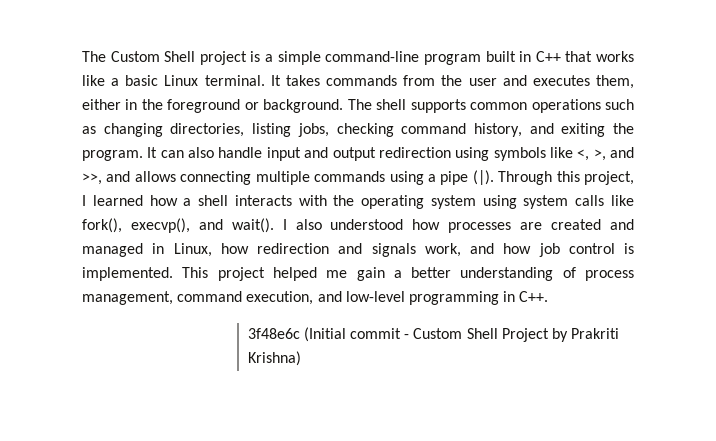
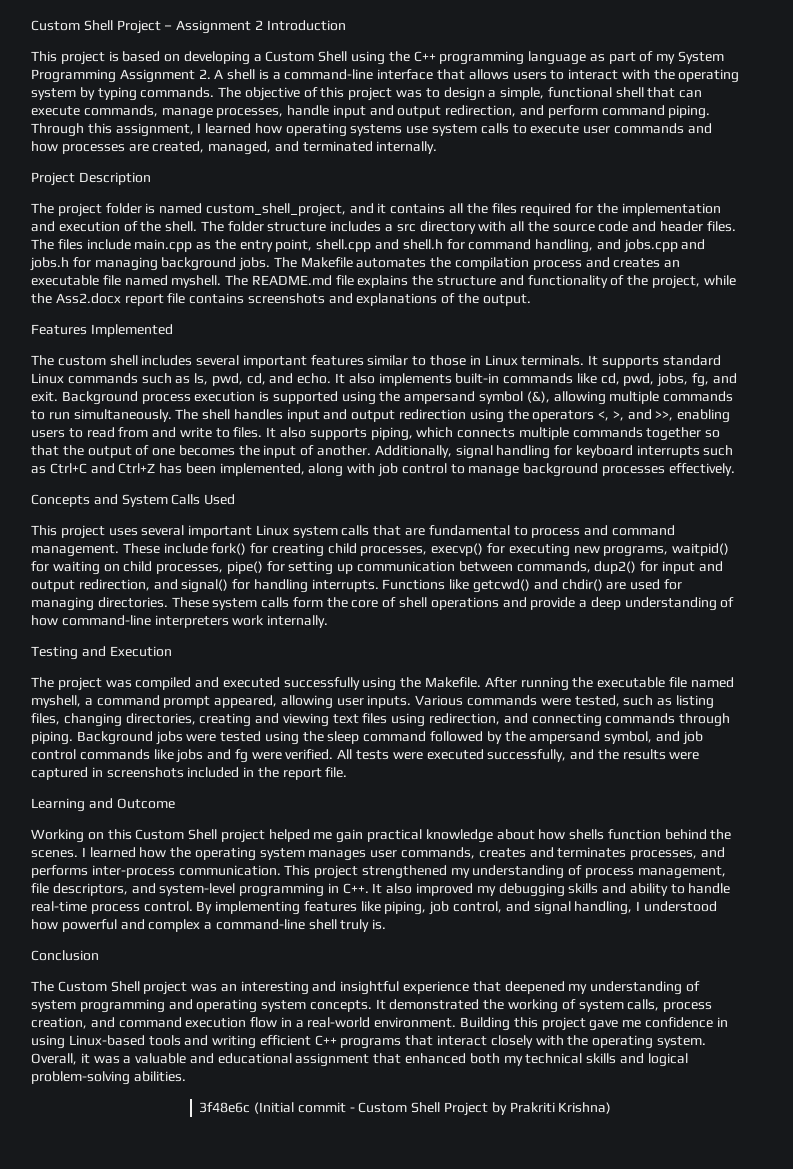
- The Custom Shell project is a simple command-line program built in C++ that works like a basic Linux terminal. It takes commands from the user and executes them, either in the foreground or background. The shell supports common operations such as changing directories, listing jobs, checking command history, and exiting the program. It can also handle input and output redirection using symbols like <, >, and >>, and allows connecting multiple commands using a pipe (|). Through this project, I learned how a shell interacts with the operating system using system calls like fork(), execvp(), and wait(). I also understood how processes are created and managed in Linux, how redirection and signals work, and how job control is implemented. This project helped me gain a better understanding of process management, command execution, and low-level programming in C++.
+ Custom Shell Project – Assignment 2 Introduction
+ This project is based on developing a Custom Shell using the C++ programming language as part of my System Programming Assignment 2. A shell is a command-line interface that allows users to interact with the operating system by typing commands. The objective of this project was to design a simple, functional shell that can execute commands, manage processes, handle input and output redirection, and perform command piping. Through this assignment, I learned how operating systems use system calls to execute user commands and how processes are created, managed, and terminated internally.
+ Project Description
+ The project folder is named custom_shell_project, and it contains all the files required for the implementation and execution of the shell. The folder structure includes a src directory with all the source code and header files. The files include main.cpp as the entry point, shell.cpp and shell.h for command handling, and jobs.cpp and jobs.h for managing background jobs. The Makefile automates the compilation process and creates an executable file named myshell. The README.md file explains the structure and functionality of the project, while the Ass2.docx report file contains screenshots and explanations of the output.
+ Features Implemented
+ The custom shell includes several important features similar to those in Linux terminals. It supports standard Linux commands such as ls, pwd, cd, and echo. It also implements built-in commands like cd, pwd, jobs, fg, and exit. Background process execution is supported using the ampersand symbol (&), allowing multiple commands to run simultaneously. The shell handles input and output redirection using the operators <, >, and >>, enabling users to read from and write to files. It also supports piping, which connects multiple commands together so that the output of one becomes the input of another. Additionally, signal handling for keyboard interrupts such as Ctrl+C and Ctrl+Z has been implemented, along with job control to manage background processes effectively.
+ Concepts and System Calls Used
+ This project uses several important Linux system calls that are fundamental to process and command management. These include fork() for creating child processes, execvp() for executing new programs, waitpid() for waiting on child processes, pipe() for setting up communication between commands, dup2() for input and output redirection, and signal() for handling interrupts. Functions like getcwd() and chdir() are used for managing directories. These system calls form the core of shell operations and provide a deep understanding of how command-line interpreters work internally.
+ Testing and Execution
+ The project was compiled and executed successfully using the Makefile. After running the executable file named myshell, a command prompt appeared, allowing user inputs. Various commands were tested, such as listing files, changing directories, creating and viewing text files using redirection, and connecting commands through piping. Background jobs were tested using the sleep command followed by the ampersand symbol, and job control commands like jobs and fg were verified. All tests were executed successfully, and the results were captured in screenshots included in the report file.
+ Learning and Outcome
+ Working on this Custom Shell project helped me gain practical knowledge about how shells function behind the scenes. I learned how the operating system manages user commands, creates and terminates processes, and performs inter-process communication. This project strengthened my understanding of process management, file descriptors, and system-level programming in C++. It also improved my debugging skills and ability to handle real-time process control. By implementing features like piping, job control, and signal handling, I understood how powerful and complex a command-line shell truly is.
+ Conclusion
+ The Custom Shell project was an interesting and insightful experience that deepened my understanding of system programming and operating system concepts. It demonstrated the working of system calls, process creation, and command execution flow in a real-world environment. Building this project gave me confidence in using Linux-based tools and writing efficient C++ programs that interact closely with the operating system. Overall, it was a valuable and educational assignment that enhanced both my technical skills and logical problem-solving abilities.

